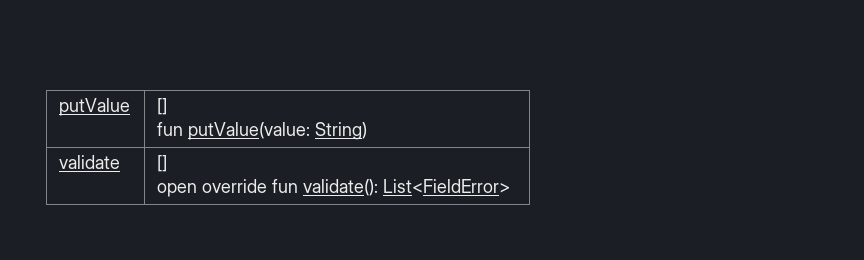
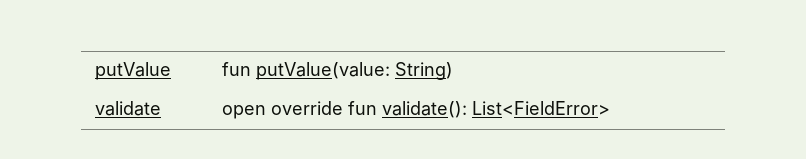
- putValue | []
- fun putValue(value: String)
+ putValue | fun putValue(value: String)
- validate | []
- open override fun validate(): List<FieldError>
+ validate | open override fun validate(): List<FieldError>

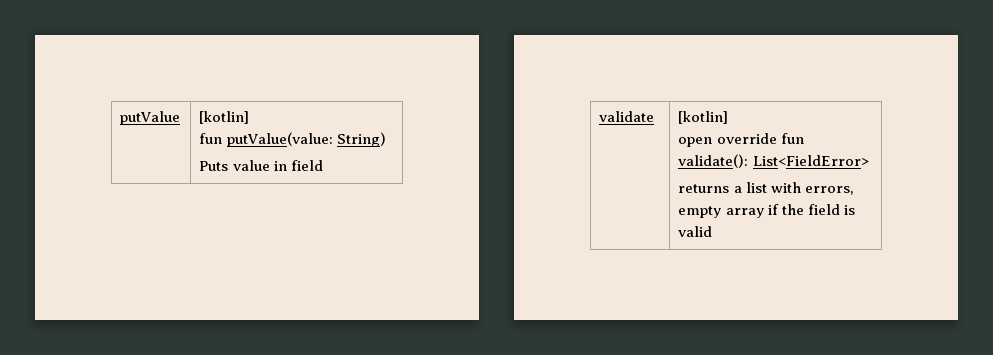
- putValue | fun putValue(value: String)
+ putValue | [kotlin]
+ fun putValue(value: String)
+ Puts value in field
- validate | open override fun validate(): List<FieldError>
+ validate | [kotlin]
+ open override fun validate(): List<FieldError>
+ returns a list with errors, empty array if the field is valid

